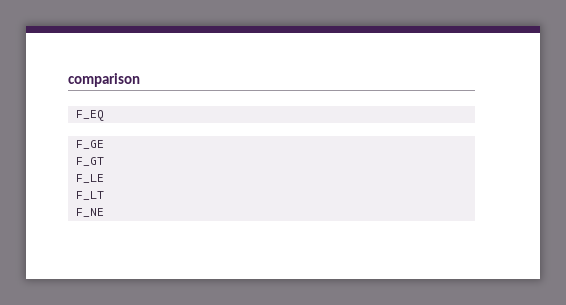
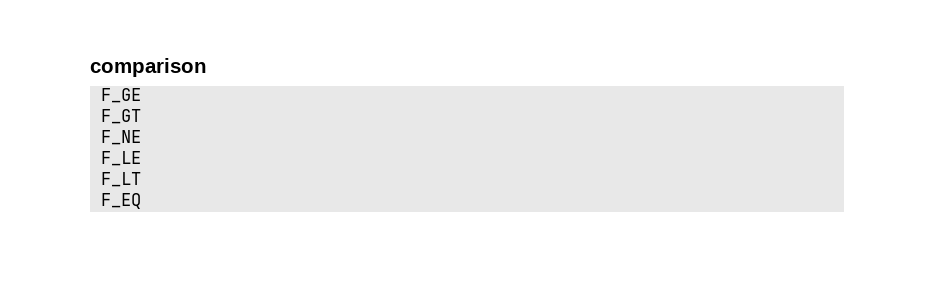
- F_EQ
+ F_NE
- F_NE
+ F_EQ

